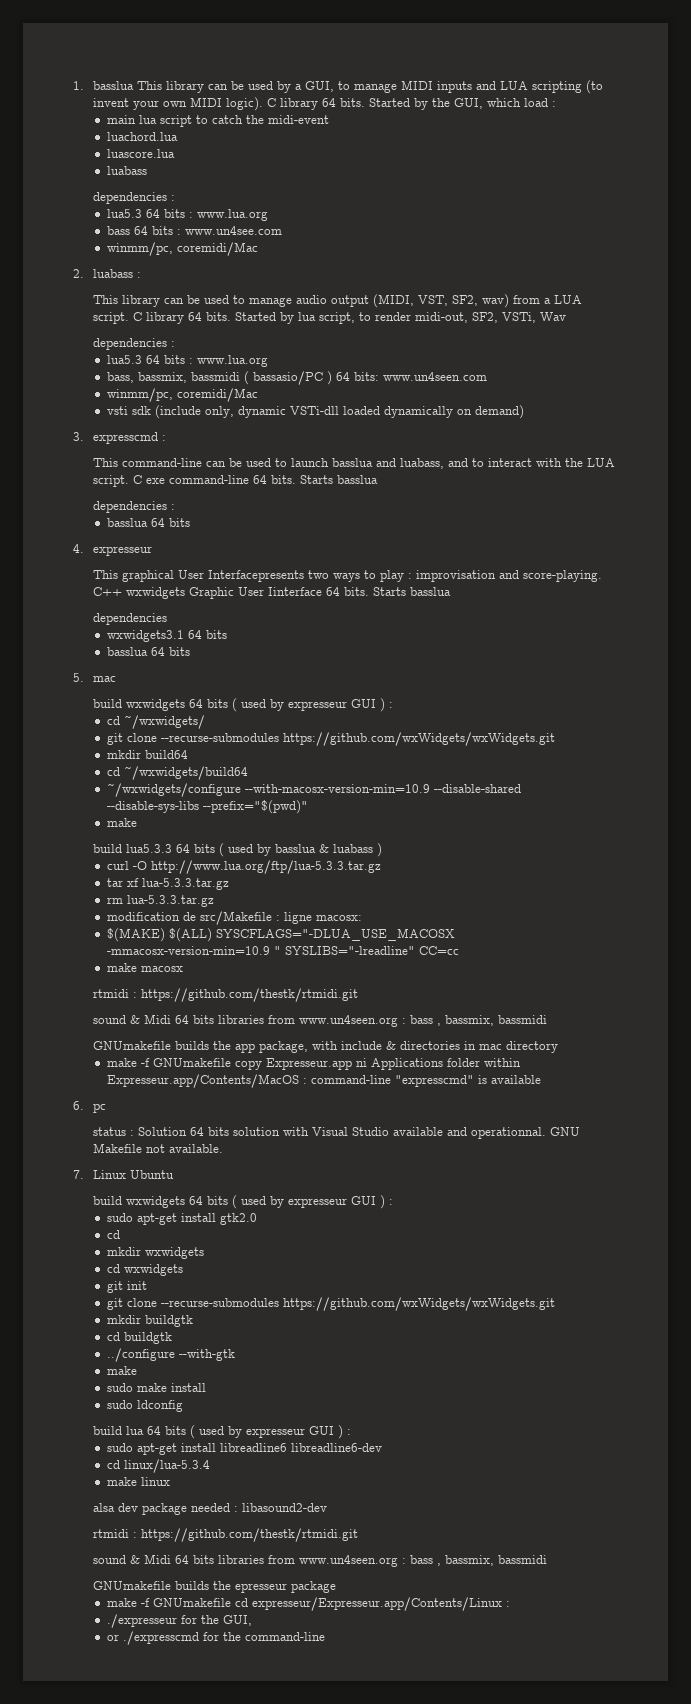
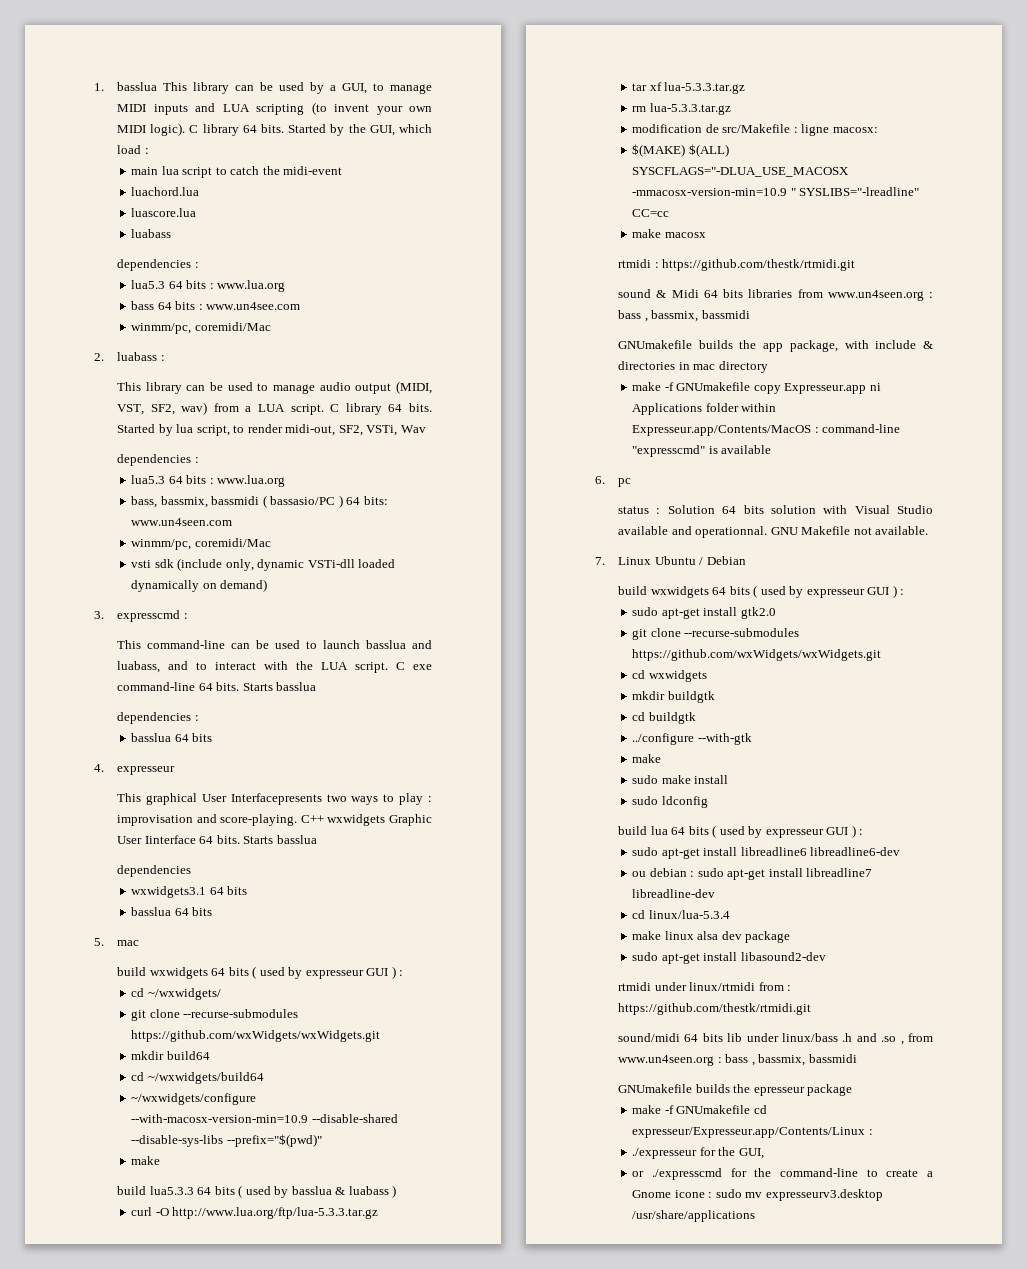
- 7. Linux Ubuntu
+ 7. Linux Ubuntu / Debian
  sudo apt-get install gtk2.0
- cd
- mkdir wxwidgets
+ git clone --recurse-submodules https://github.com/wxWidgets/wxWidgets.git
  cd wxwidgets
- git init
- git clone --recurse-submodules https://github.com/wxWidgets/wxWidgets.git
+ ou debian : sudo apt-get install libreadline7 libreadline-dev
- make linux
- alsa dev package needed : libasound2-dev
- rtmidi : https://github.com/thestk/rtmidi.git
- sound & Midi 64 bits libraries from www.un4seen.org : bass , bassmix, bassmidi
+ make linux alsa dev package
+ sudo apt-get install libasound2-dev
+ rtmidi under linux/rtmidi from : https://github.com/thestk/rtmidi.git
+ sound/midi 64 bits lib under linux/bass .h and .so , from www.un4seen.org : bass , bassmix, bassmidi
- or ./expresscmd for the command-line
+ or ./expresscmd for the command-line to create a Gnome icone : sudo mv expresseurv3.desktop /usr/share/applications

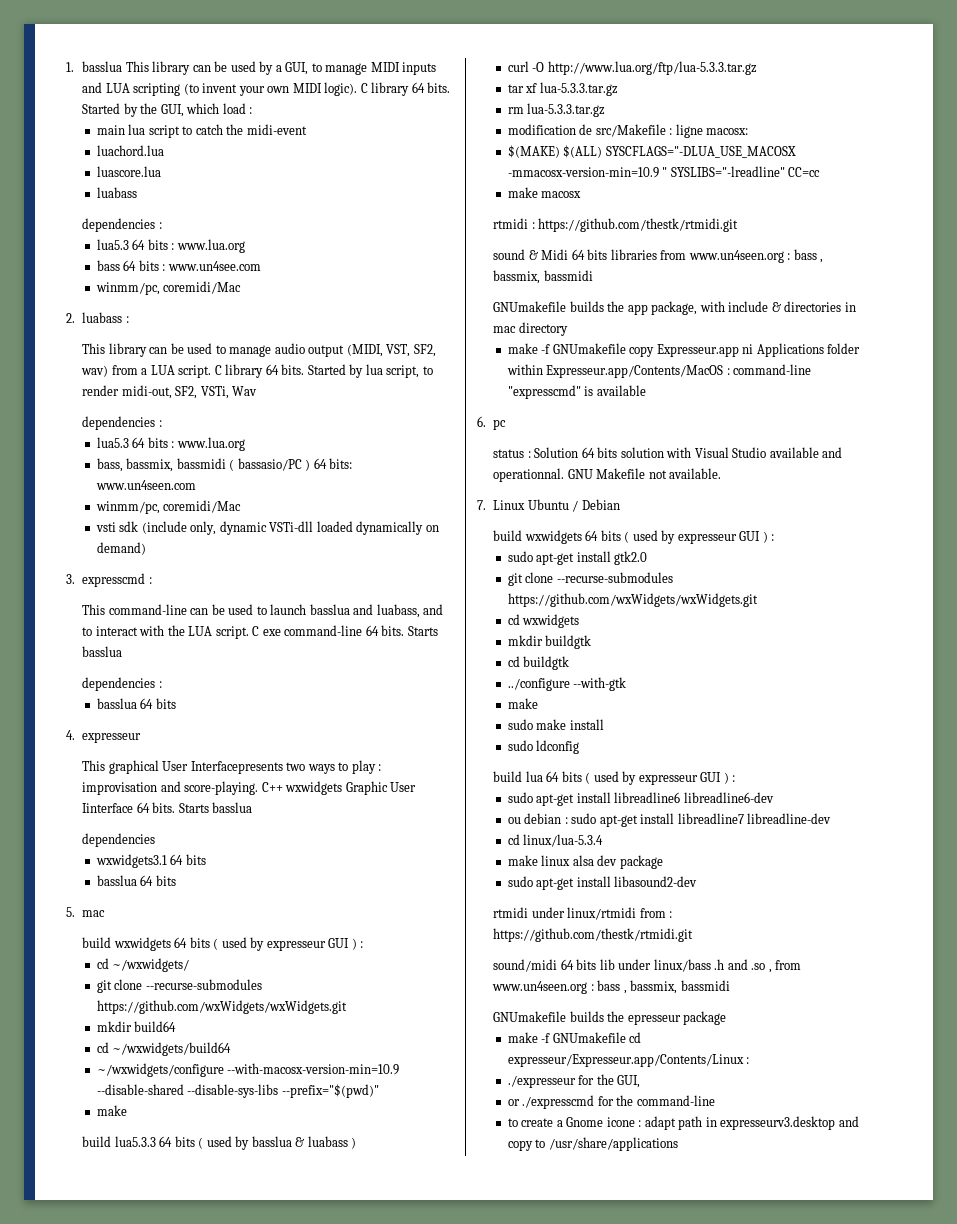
- or ./expresscmd for the command-line to create a Gnome icone : sudo mv expresseurv3.desktop /usr/share/applications
+ or ./expresscmd for the command-line
+ to create a Gnome icone : adapt path in expresseurv3.desktop and copy to /usr/share/applications

